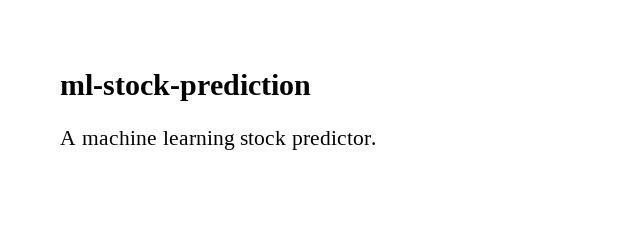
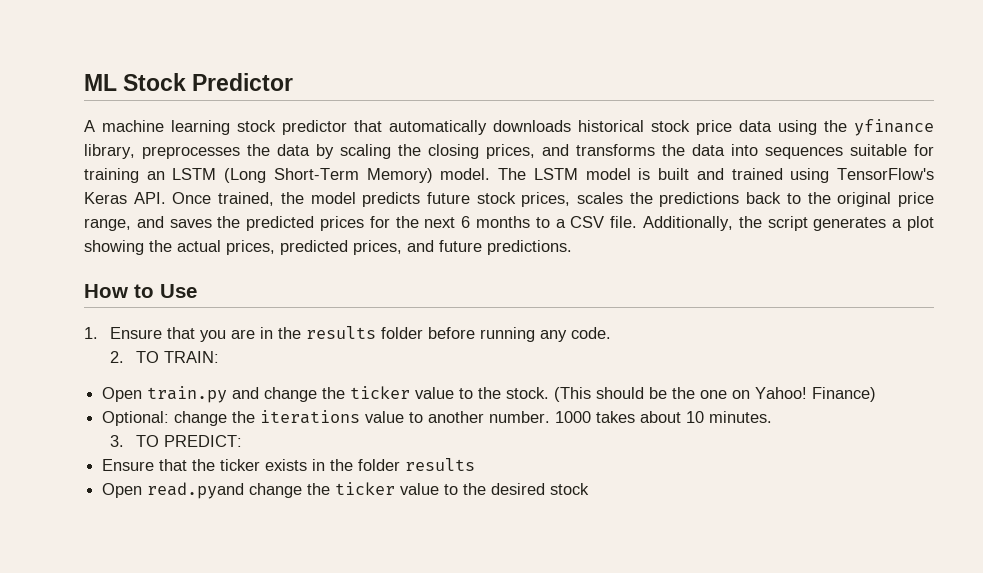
- ml-stock-prediction
+ ML Stock Predictor
- A machine learning stock predictor.
+ A machine learning stock predictor that automatically downloads historical stock price data using the yfinance library, preprocesses the data by scaling the closing prices, and transforms the data into sequences suitable for training an LSTM (Long Short-Term Memory) model. The LSTM model is built and trained using TensorFlow's Keras API. Once trained, the model predicts future stock prices, scales the predictions back to the original price range, and saves the predicted prices for the next 6 months to a CSV file. Additionally, the script generates a plot showing the actual prices, predicted prices, and future predictions.
+ How to Use
+ 1. Ensure that you are in the results folder before running any code.
+ 2. TO TRAIN:
+ Open train.py and change the ticker value to the stock. (This should be the one on Yahoo! Finance)
+ Optional: change the iterations value to another number. 1000 takes about 10 minutes.
+ 3. TO PREDICT:
+ Ensure that the ticker exists in the folder results
+ Open read.pyand change the ticker value to the desired stock

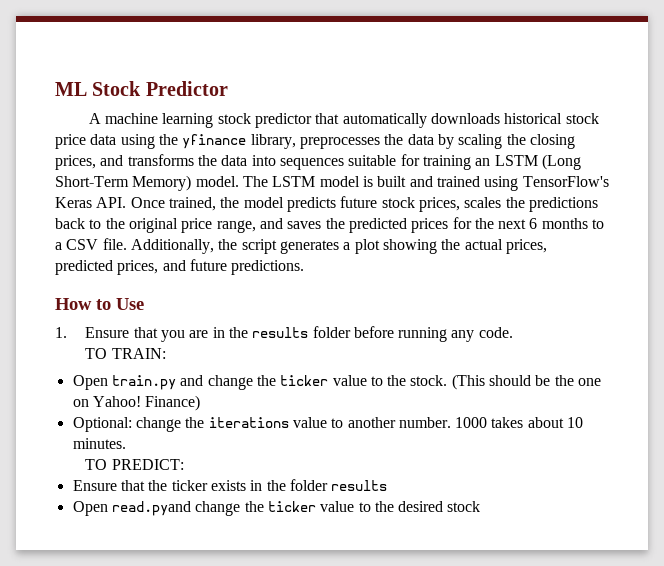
- 2. TO TRAIN:
+ TO TRAIN:
- 3. TO PREDICT:
+ TO PREDICT:

